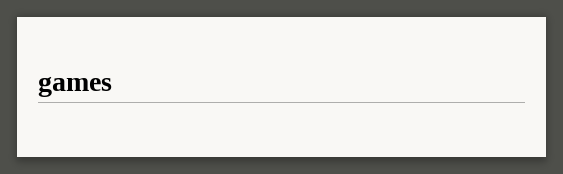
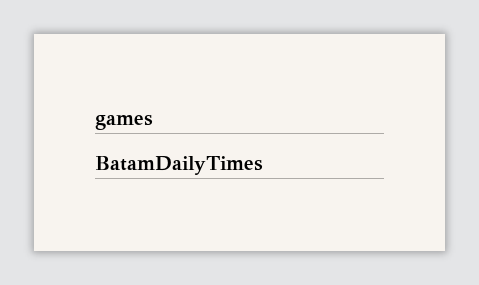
+ BatamDailyTimes

